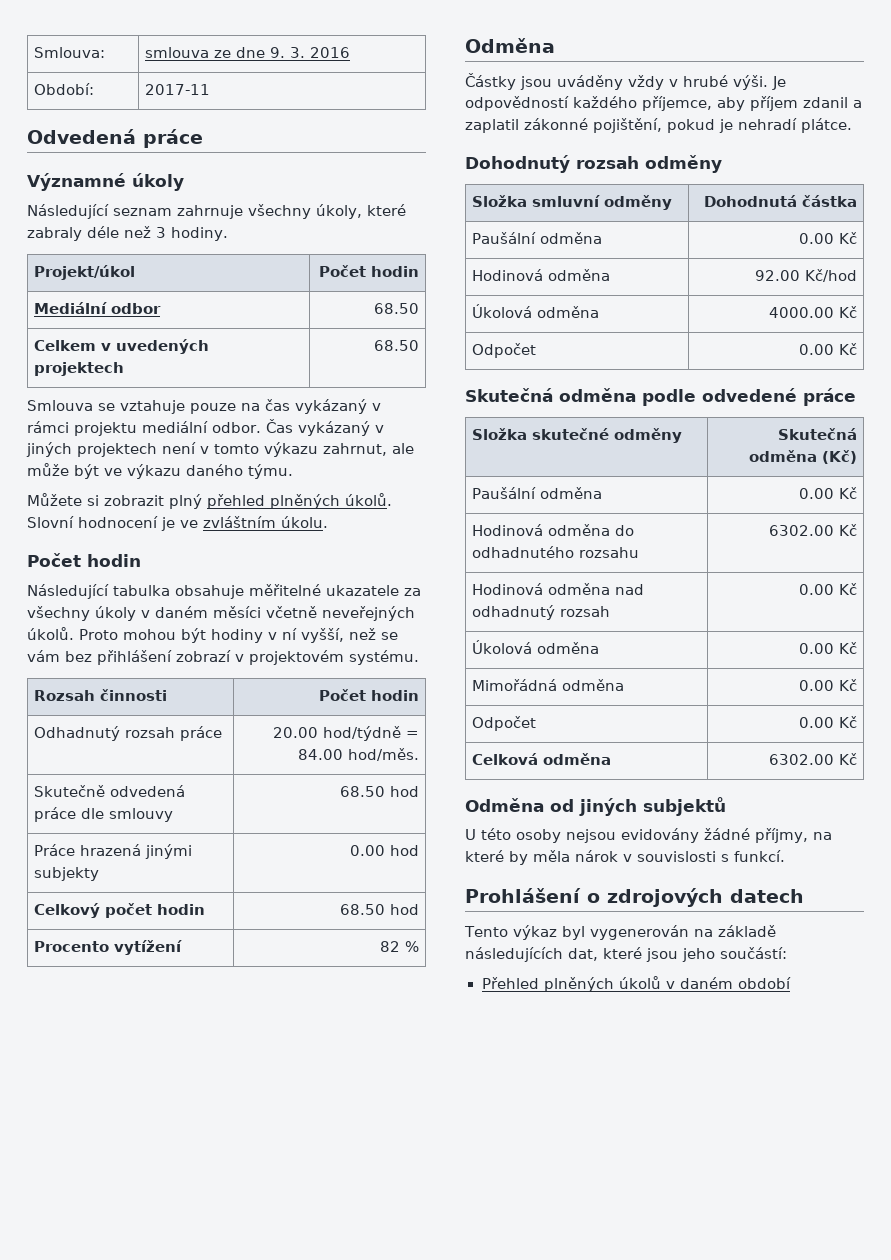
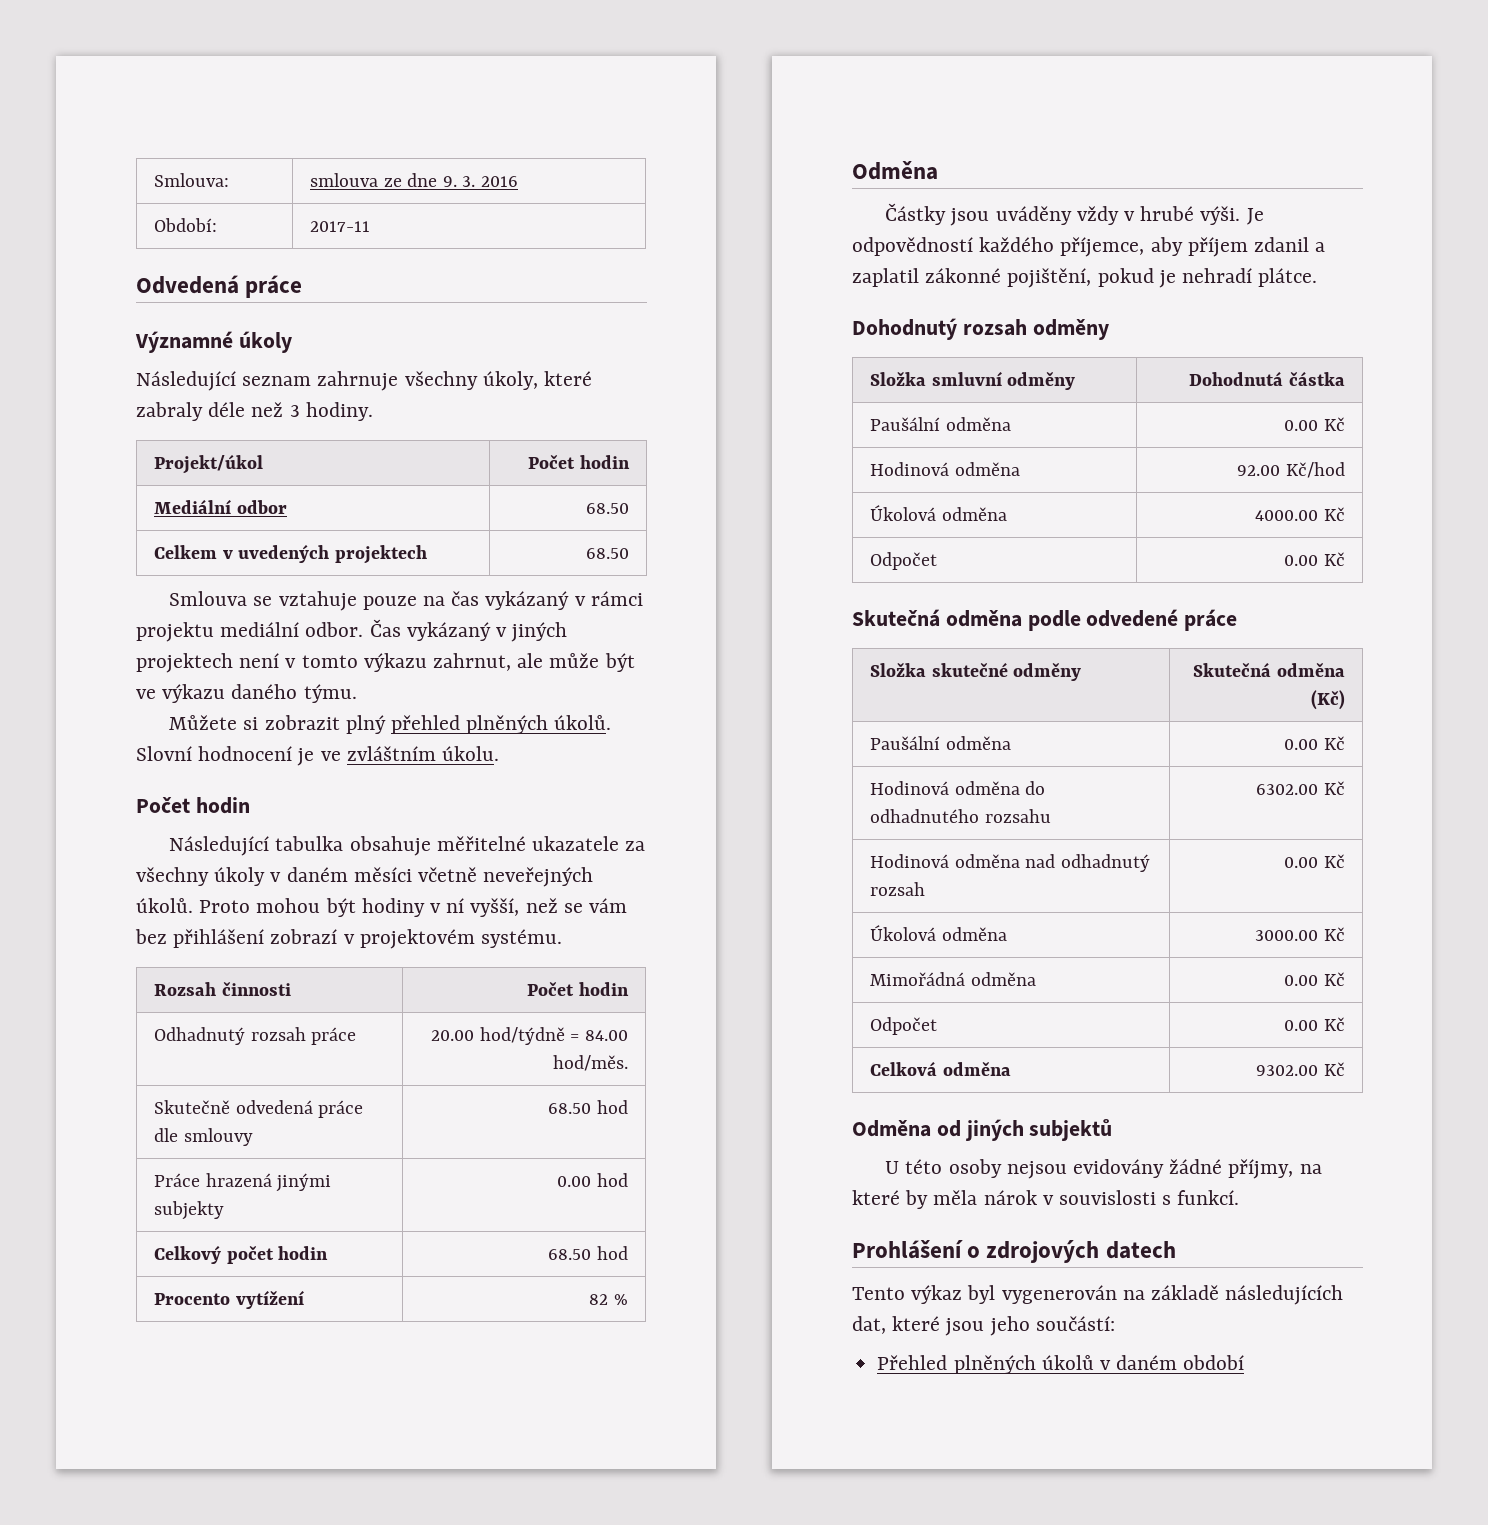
- Úkolová odměna | 0.00 Kč
+ Úkolová odměna | 3000.00 Kč
- Celková odměna | 6302.00 Kč
+ Celková odměna | 9302.00 Kč

